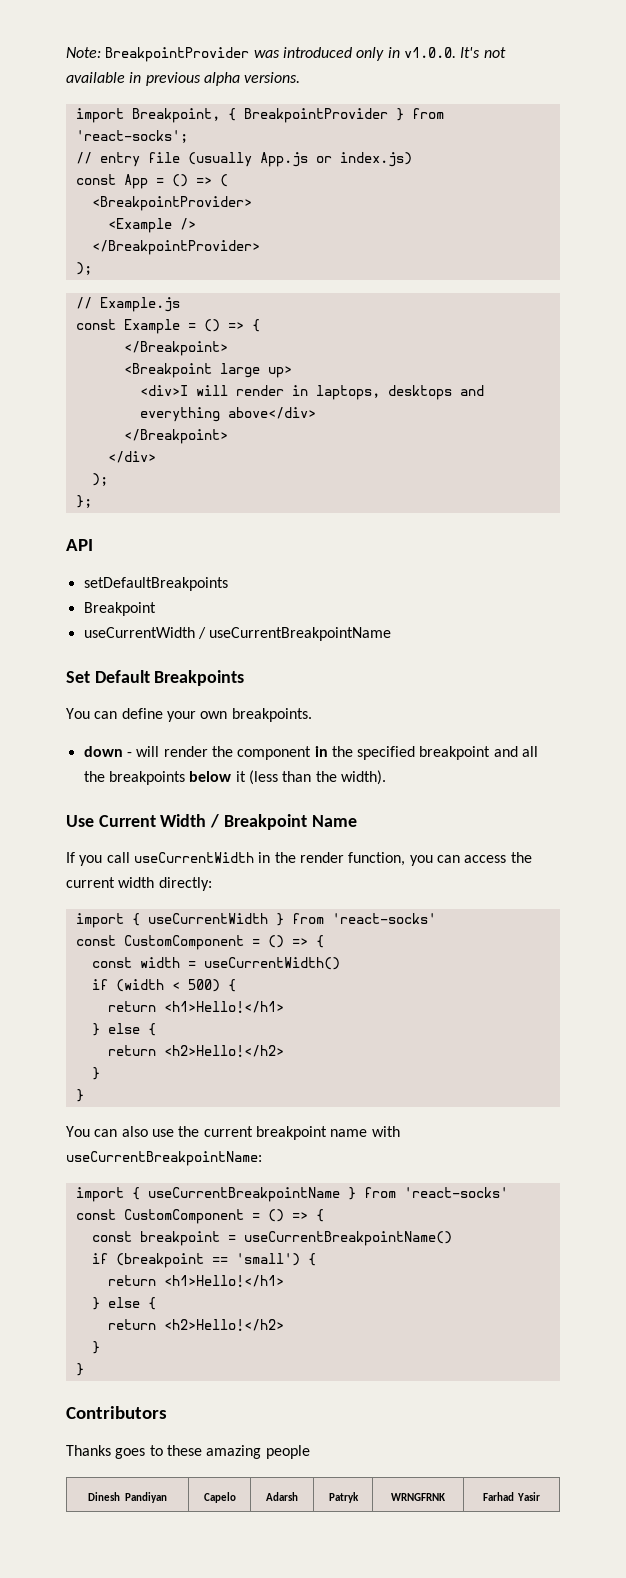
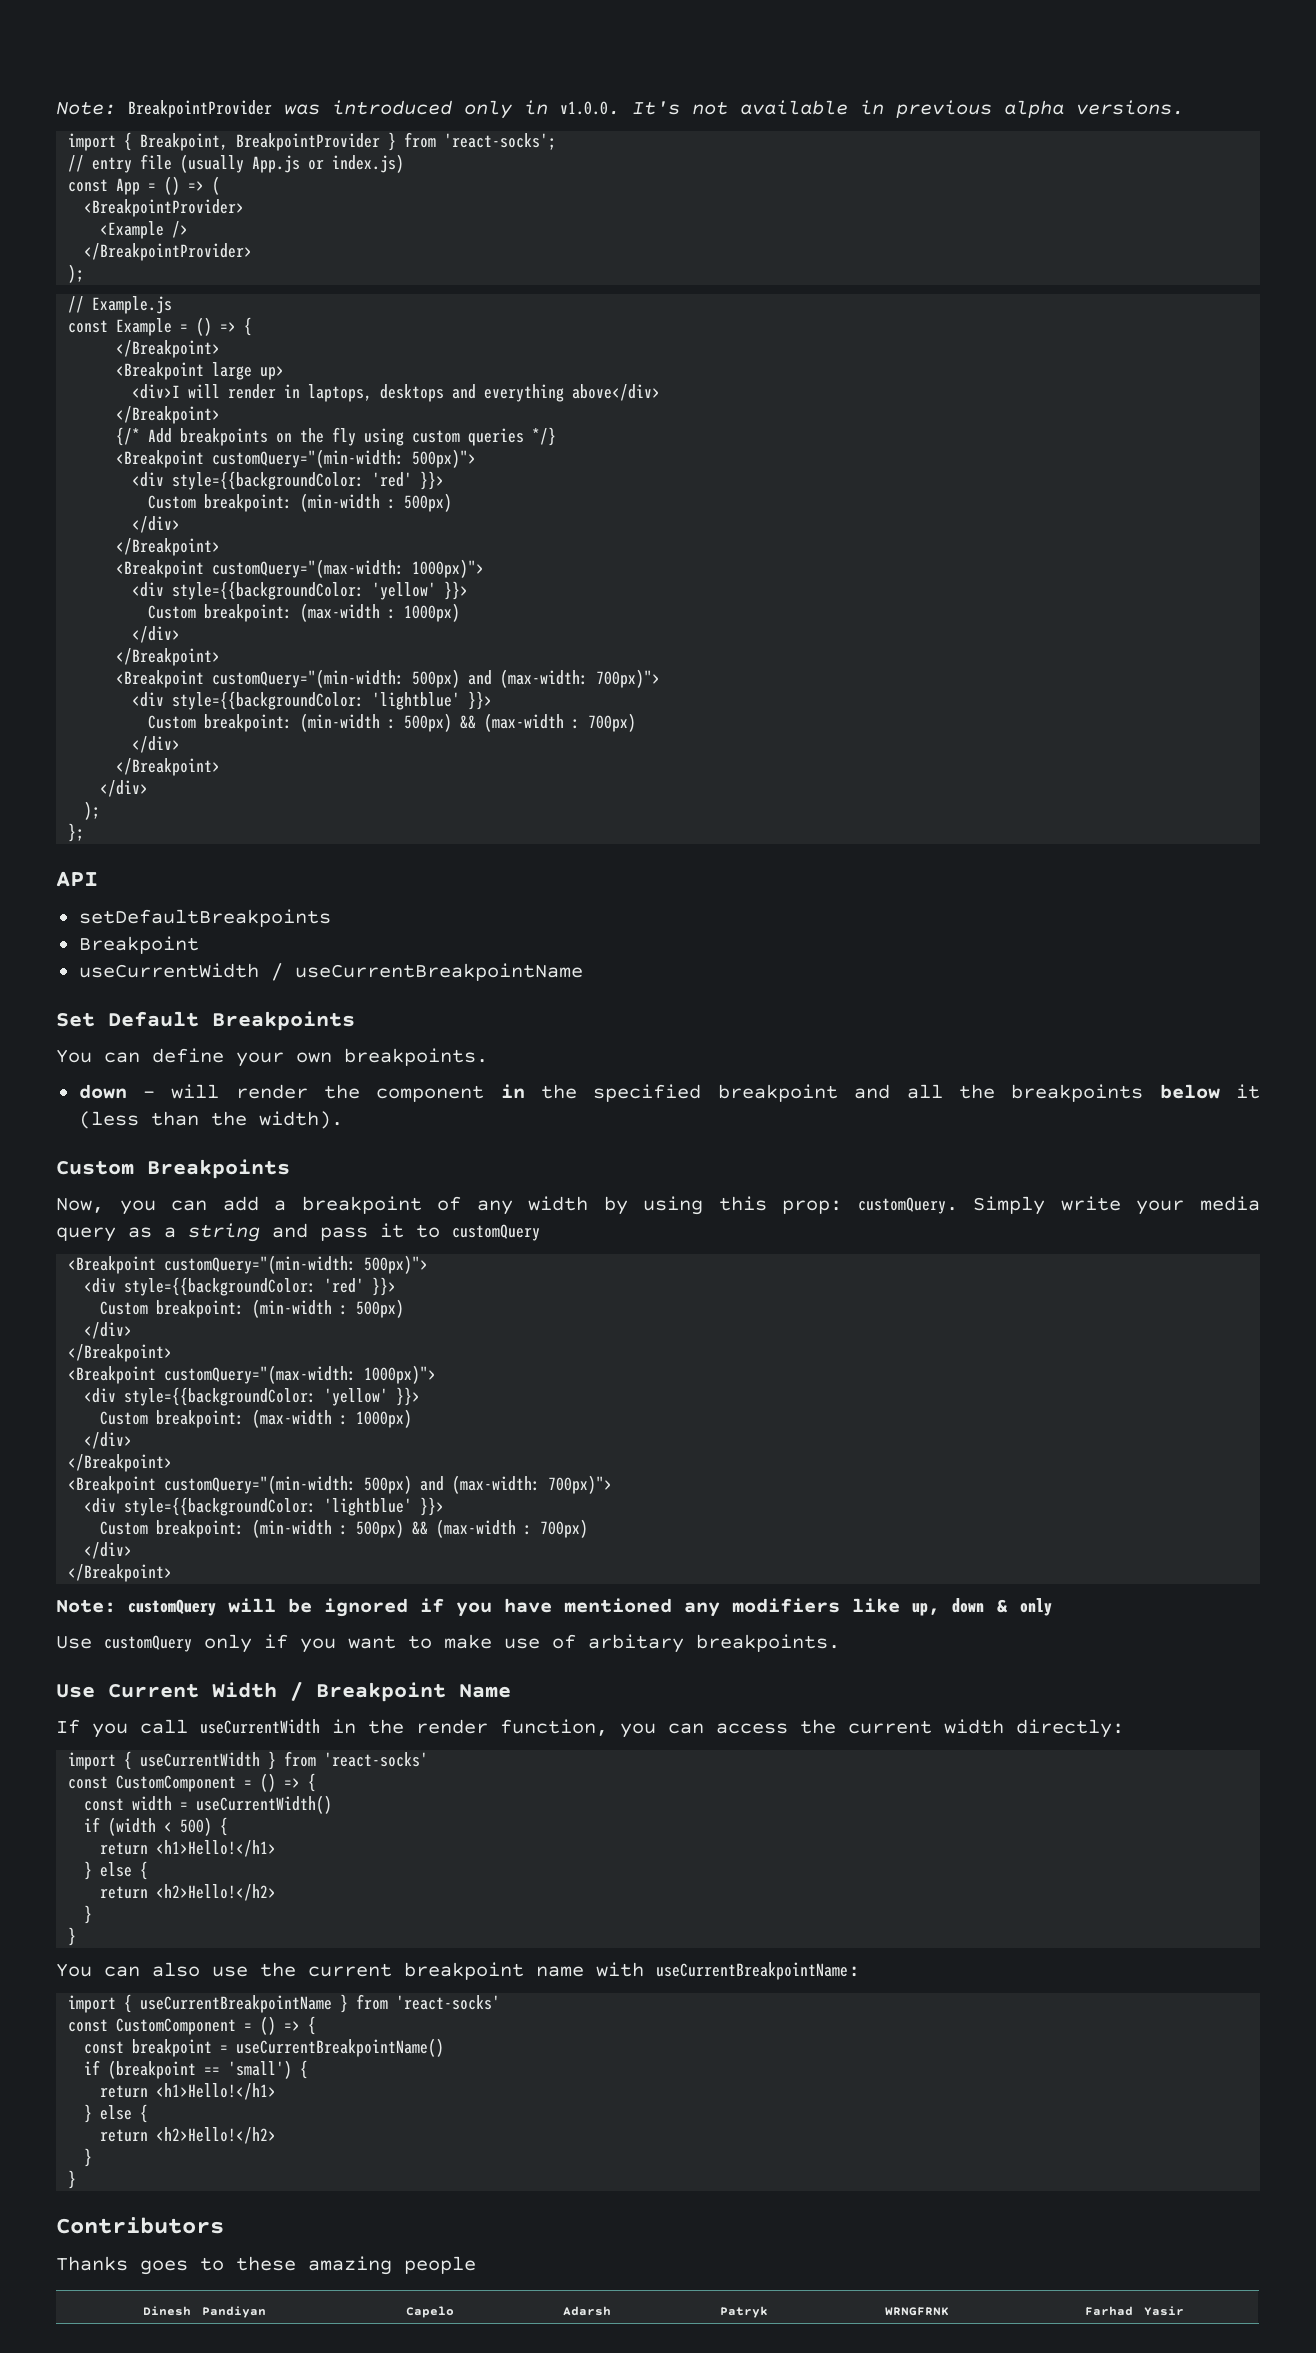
- import Breakpoint, { BreakpointProvider } from 'react-socks';
+ import { Breakpoint, BreakpointProvider } from 'react-socks';
+ {/* Add breakpoints on the fly using custom queries */}
+ <Breakpoint customQuery="(min-width: 500px)">
+ <div style={{backgroundColor: 'red' }}>
+ Custom breakpoint: (min-width : 500px)
+ </div>
+ </Breakpoint>
+ <Breakpoint customQuery="(max-width: 1000px)">
+ <div style={{backgroundColor: 'yellow' }}>
+ Custom breakpoint: (max-width : 1000px)
+ </div>
+ </Breakpoint>
+ <Breakpoint customQuery="(min-width: 500px) and (max-width: 700px)">
+ <div style={{backgroundColor: 'lightblue' }}>
+ Custom breakpoint: (min-width : 500px) && (max-width : 700px)
+ </div>
+ </Breakpoint>
+ Custom Breakpoints
+ Now, you can add a breakpoint of any width by using this prop: customQuery. Simply write your media query as a string and pass it to customQuery
+ <Breakpoint customQuery="(min-width: 500px)">
+ <div style={{backgroundColor: 'red' }}>
+ Custom breakpoint: (min-width : 500px)
+ </div>
+ </Breakpoint>
+ <Breakpoint customQuery="(max-width: 1000px)">
+ <div style={{backgroundColor: 'yellow' }}>
+ Custom breakpoint: (max-width : 1000px)
+ </div>
+ </Breakpoint>
+ <Breakpoint customQuery="(min-width: 500px) and (max-width: 700px)">
+ <div style={{backgroundColor: 'lightblue' }}>
+ Custom breakpoint: (min-width : 500px) && (max-width : 700px)
+ </div>
+ </Breakpoint>
+ Note: customQuery will be ignored if you have mentioned any modifiers like up, down & only
+ Use customQuery only if you want to make use of arbitary breakpoints.

